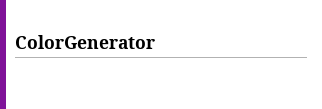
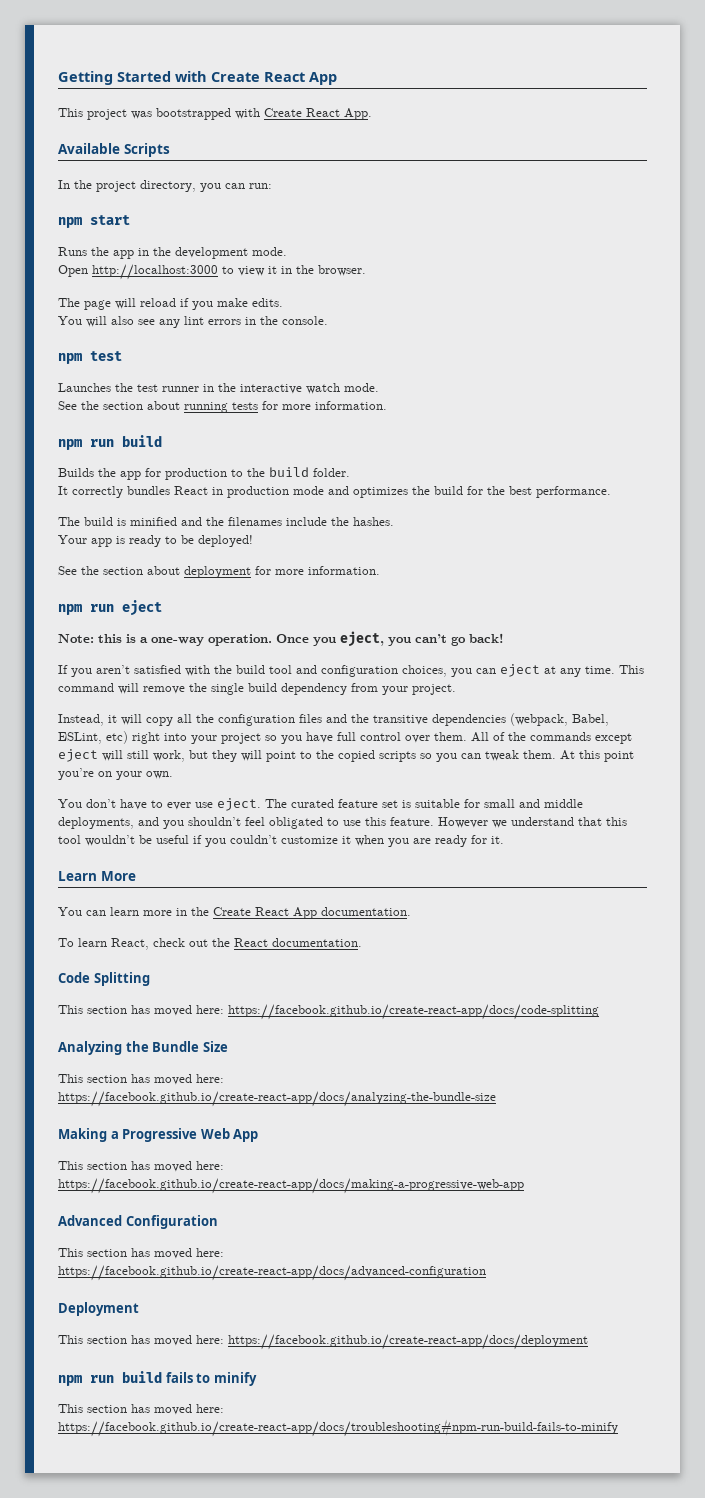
- ColorGenerator
+ Getting Started with Create React App
+ This project was bootstrapped with Create React App.
+ Available Scripts
+ In the project directory, you can run:
+ npm start
+ Runs the app in the development mode.
+ Open http://localhost:3000 to view it in the browser.
+ The page will reload if you make edits.
+ You will also see any lint errors in the console.
+ npm test
+ Launches the test runner in the interactive watch mode.
+ See the section about running tests for more information.
+ npm run build
+ Builds the app for production to the build folder.
+ It correctly bundles React in production mode and optimizes the build for the best performance.
+ The build is minified and the filenames include the hashes.
+ Your app is ready to be deployed!
+ See the section about deployment for more information.
+ npm run eject
+ Note: this is a one-way operation. Once you eject, you can’t go back!
+ If you aren’t satisfied with the build tool and configuration choices, you can eject at any time. This command will remove the single build dependency from your project.
+ Instead, it will copy all the configuration files and the transitive dependencies (webpack, Babel, ESLint, etc) right into your project so you have full control over them. All of the commands except eject will still work, but they will point to the copied scripts so you can tweak them. At this point you’re on your own.
+ You don’t have to ever use eject. The curated feature set is suitable for small and middle deployments, and you shouldn’t feel obligated to use this feature. However we understand that this tool wouldn’t be useful if you couldn’t customize it when you are ready for it.
+ Learn More
+ You can learn more in the Create React App documentation.
+ To learn React, check out the React documentation.
+ Code Splitting
+ This section has moved here: https://facebook.github.io/create-react-app/docs/code-splitting
+ Analyzing the Bundle Size
+ This section has moved here: https://facebook.github.io/create-react-app/docs/analyzing-the-bundle-size
+ Making a Progressive Web App
+ This section has moved here: https://facebook.github.io/create-react-app/docs/making-a-progressive-web-app
+ Advanced Configuration
+ This section has moved here: https://facebook.github.io/create-react-app/docs/advanced-configuration
+ Deployment
+ This section has moved here: https://facebook.github.io/create-react-app/docs/deployment
+ npm run build fails to minify
+ This section has moved here: https://facebook.github.io/create-react-app/docs/troubleshooting#npm-run-build-fails-to-minify

